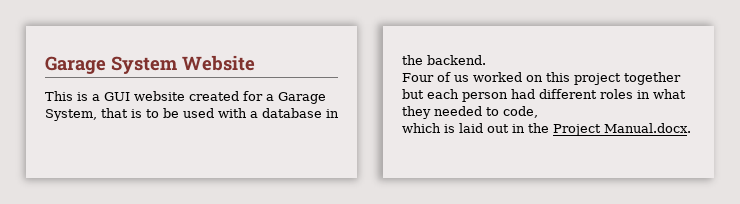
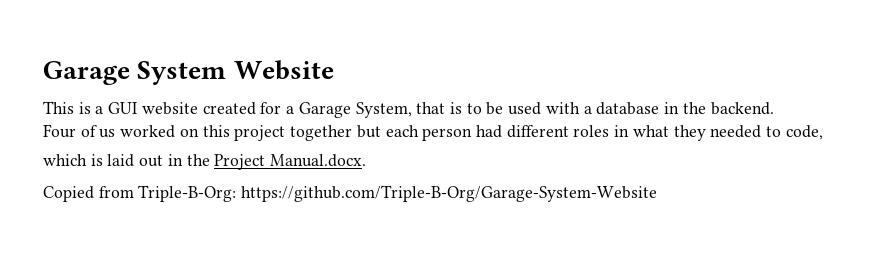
+ Copied from Triple-B-Org: https://github.com/Triple-B-Org/Garage-System-Website

